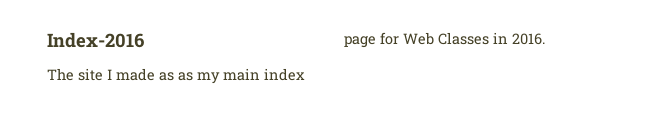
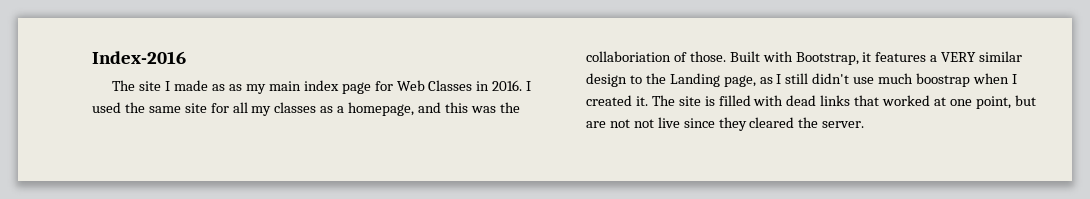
+ I used the same site for all my classes as a homepage, and this was the collaboriation of those. Built with Bootstrap, it features a VERY similar design to the Landing page, as I still didn't use much boostrap when I created it. The site is filled with dead links that worked at one point, but are not not live since they cleared the server.

